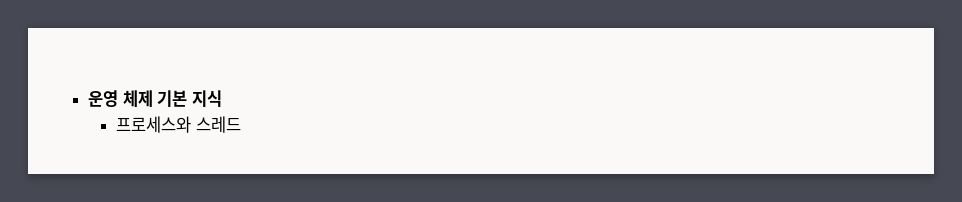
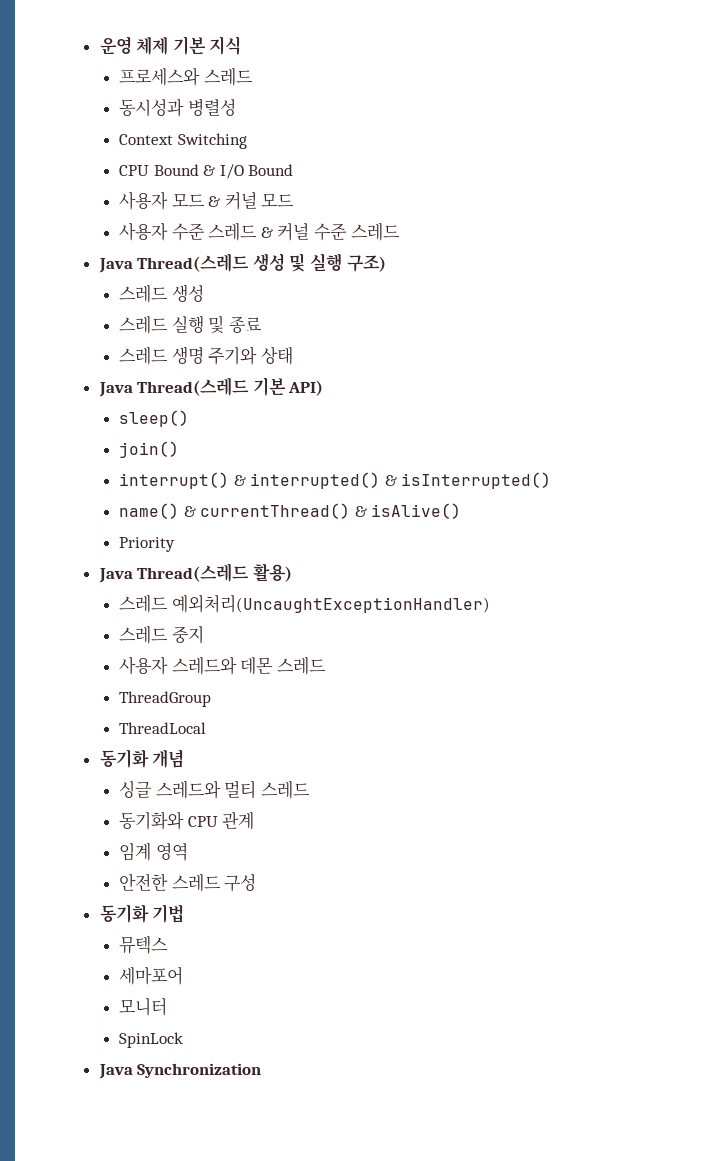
+ 동시성과 병렬성
+ Context Switching
+ CPU Bound & I/O Bound
+ 사용자 모드 & 커널 모드
+ 사용자 수준 스레드 & 커널 수준 스레드
+ Java Thread(스레드 생성 및 실행 구조)
+ 스레드 생성
+ 스레드 실행 및 종료
+ 스레드 생명 주기와 상태
+ Java Thread(스레드 기본 API)
+ sleep()
+ join()
+ interrupt() & interrupted() & isInterrupted()
+ name() & currentThread() & isAlive()
+ Priority
+ Java Thread(스레드 활용)
+ 스레드 예외처리(UncaughtExceptionHandler)
+ 스레드 중지
+ 사용자 스레드와 데몬 스레드
+ ThreadGroup
+ ThreadLocal
+ 동기화 개념
+ 싱글 스레드와 멀티 스레드
+ 동기화와 CPU 관계
+ 임계 영역
+ 안전한 스레드 구성
+ 동기화 기법
+ 뮤텍스
+ 세마포어
+ 모니터
+ SpinLock
+ Java Synchronization

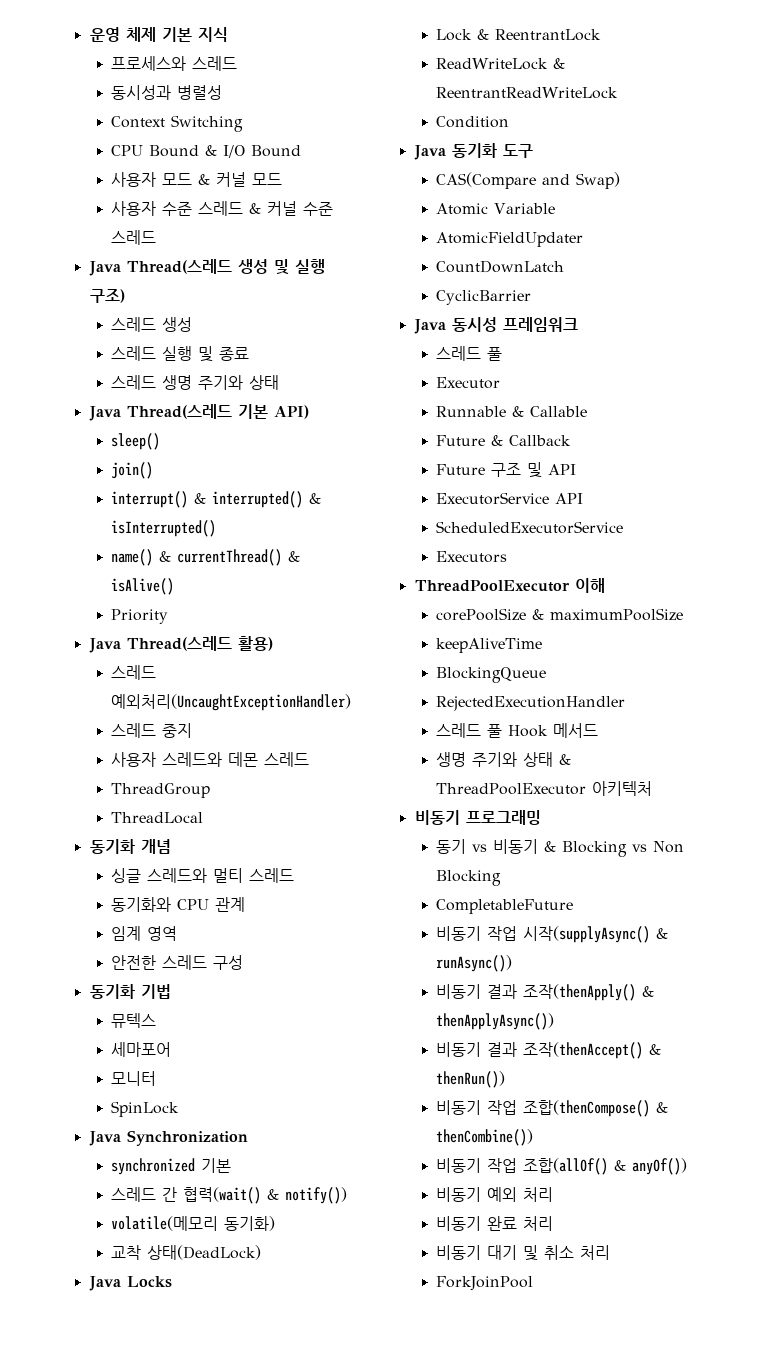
+ synchronized 기본
+ 스레드 간 협력(wait() & notify())
+ volatile(메모리 동기화)
+ 교착 상태(DeadLock)
+ Java Locks
+ Lock & ReentrantLock
+ ReadWriteLock & ReentrantReadWriteLock
+ Condition
+ Java 동기화 도구
+ CAS(Compare and Swap)
+ Atomic Variable
+ AtomicFieldUpdater
+ CountDownLatch
+ CyclicBarrier
+ Java 동시성 프레임워크
+ 스레드 풀
+ Executor
+ Runnable & Callable
+ Future & Callback
+ Future 구조 및 API
+ ExecutorService API
+ ScheduledExecutorService
+ Executors
+ ThreadPoolExecutor 이해
+ corePoolSize & maximumPoolSize
+ keepAliveTime
+ BlockingQueue
+ RejectedExecutionHandler
+ 스레드 풀 Hook 메서드
+ 생명 주기와 상태 & ThreadPoolExecutor 아키텍처
+ 비동기 프로그래밍
+ 동기 vs 비동기 & Blocking vs Non Blocking
+ CompletableFuture
+ 비동기 작업 시작(supplyAsync() & runAsync())
+ 비동기 결과 조작(thenApply() & thenApplyAsync())
+ 비동기 결과 조작(thenAccept() & thenRun())
+ 비동기 작업 조합(thenCompose() & thenCombine())
+ 비동기 작업 조합(allOf() & anyOf())
+ 비동기 예외 처리
+ 비동기 완료 처리
+ 비동기 대기 및 취소 처리
+ ForkJoinPool

